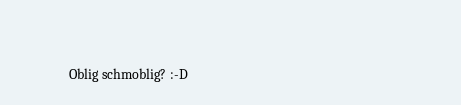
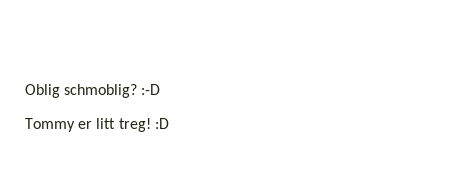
+ Tommy er litt treg! :D

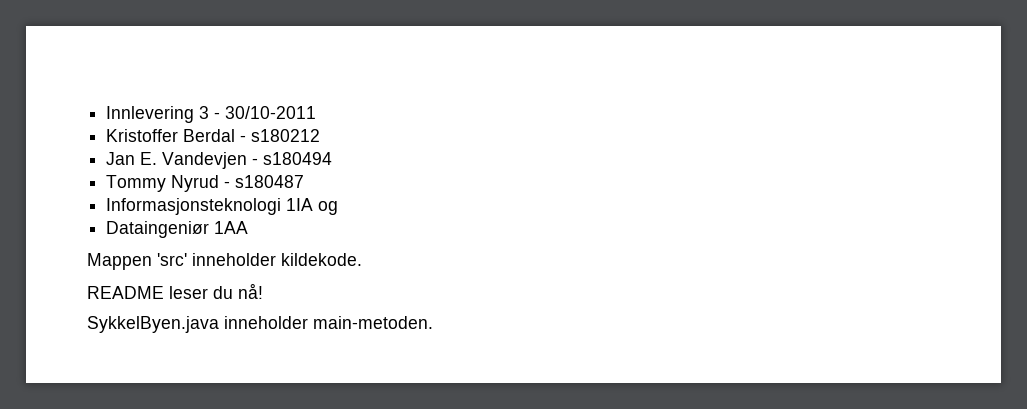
- Oblig schmoblig? :-D
- Tommy er litt treg! :D
+ Innlevering 3 - 30/10-2011
+ Kristoffer Berdal - s180212
+ Jan E. Vandevjen - s180494
+ Tommy Nyrud - s180487
+ Informasjonsteknologi 1IA og
+ Dataingeniør 1AA
+ Mappen 'src' inneholder kildekode.
+ README leser du nå!
+ SykkelByen.java inneholder main-metoden.

